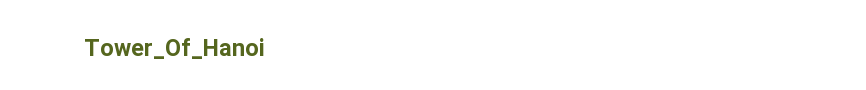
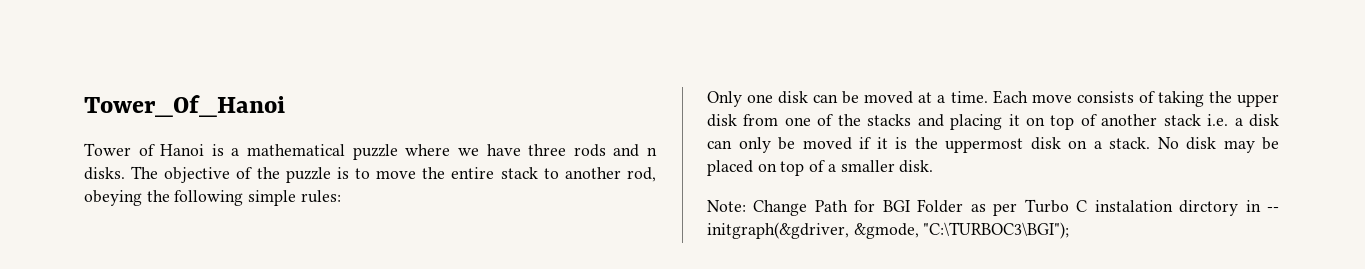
+ Tower of Hanoi is a mathematical puzzle where we have three rods and n disks. The objective of the puzzle is to move the entire stack to another rod, obeying the following simple rules:
+ Only one disk can be moved at a time. Each move consists of taking the upper disk from one of the stacks and placing it on top of another stack i.e. a disk can only be moved if it is the uppermost disk on a stack. No disk may be placed on top of a smaller disk.
+ Note: Change Path for BGI Folder as per Turbo C instalation dirctory in -- initgraph(&gdriver, &gmode, "C:\TURBOC3\BGI");

